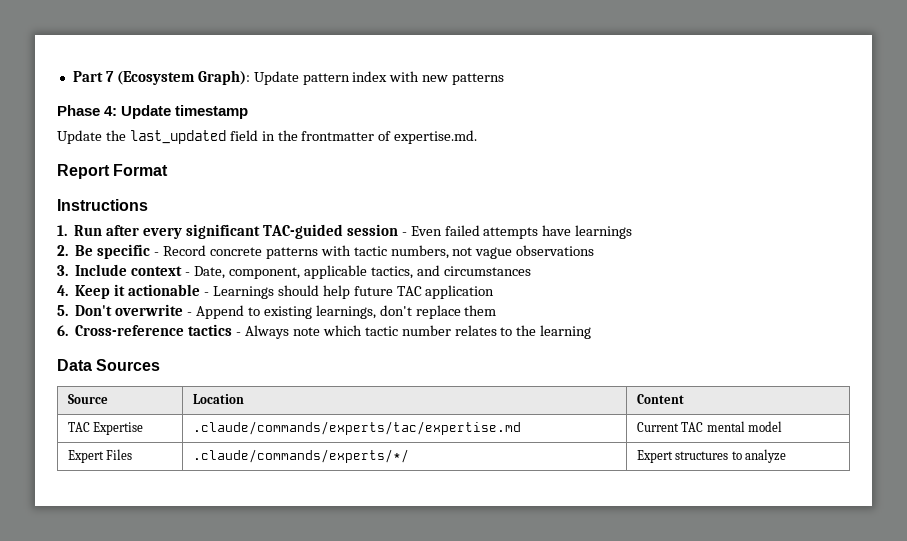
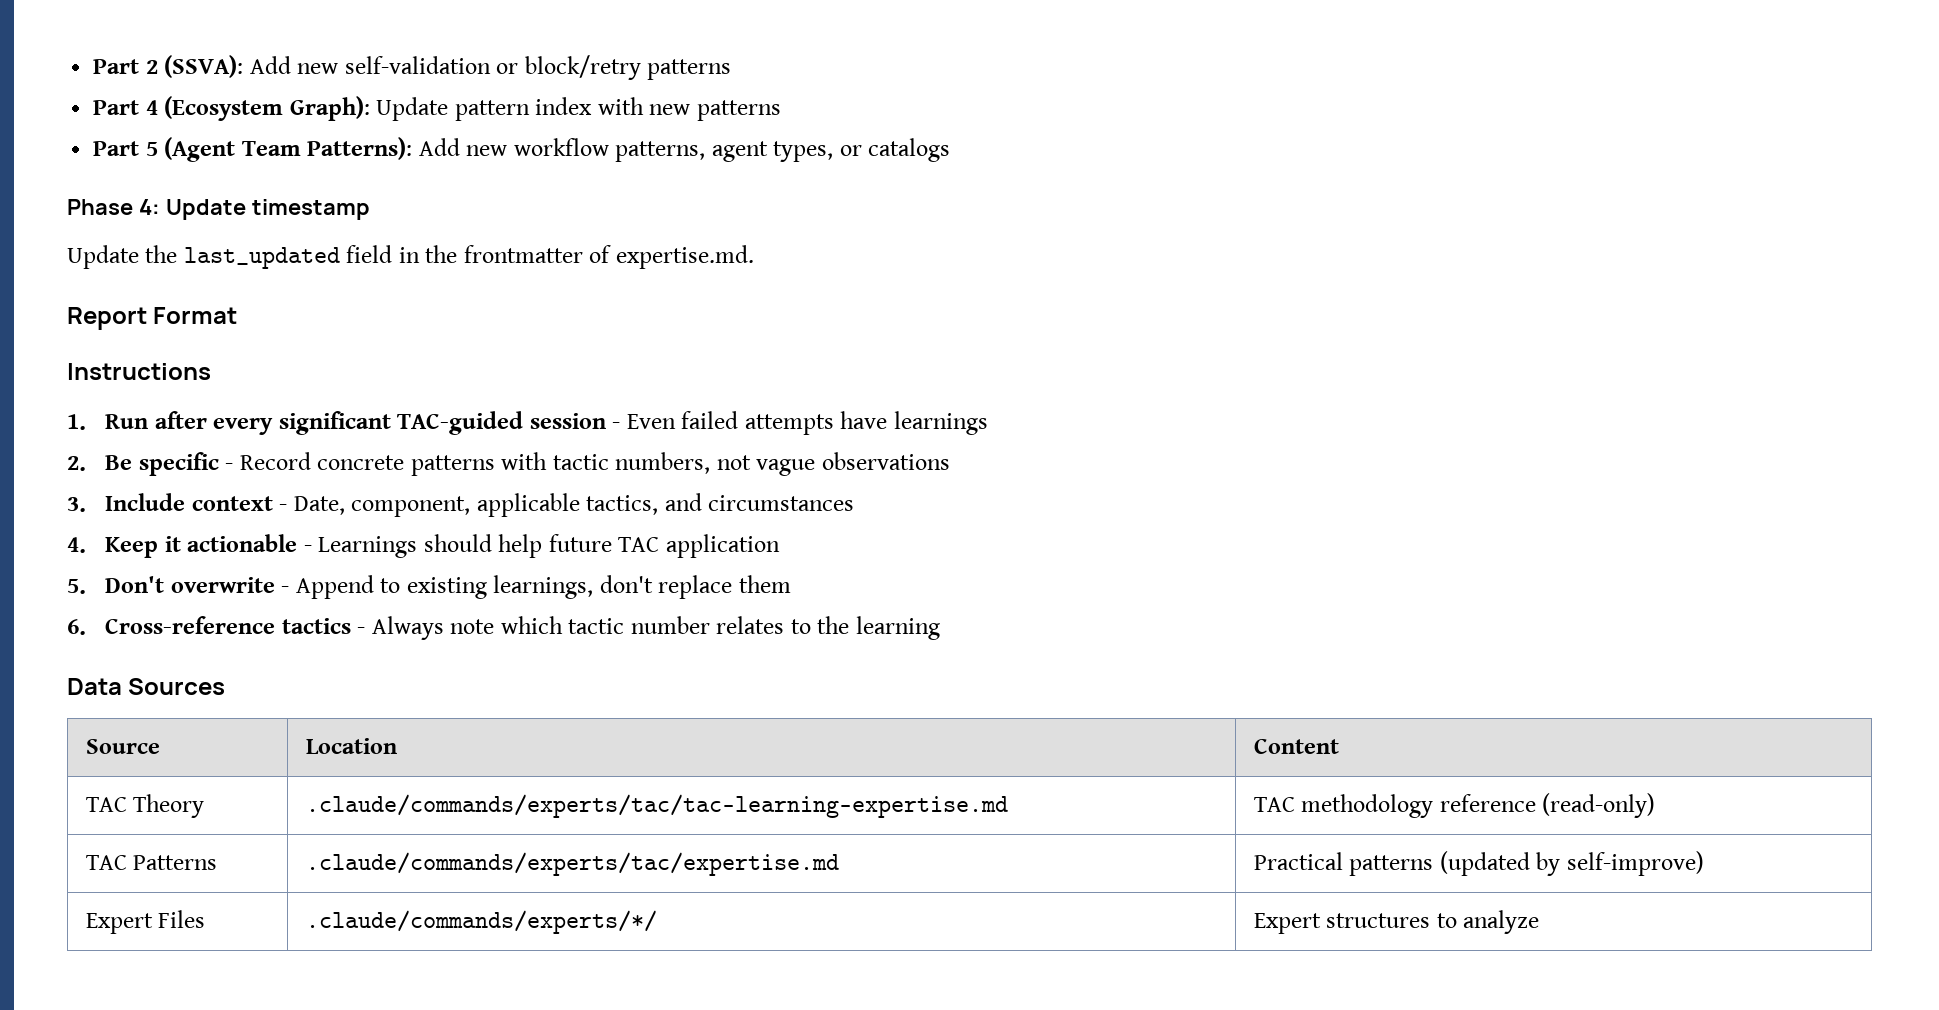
- Part 7 (Ecosystem Graph): Update pattern index with new patterns
+ Part 2 (SSVA): Add new self-validation or block/retry patterns
+ Part 4 (Ecosystem Graph): Update pattern index with new patterns
+ Part 5 (Agent Team Patterns): Add new workflow patterns, agent types, or catalogs
- TAC Expertise | .claude/commands/experts/tac/expertise.md | Current TAC mental model
+ TAC Theory | .claude/commands/experts/tac/tac-learning-expertise.md | TAC methodology reference (read-only)
+ TAC Patterns | .claude/commands/experts/tac/expertise.md | Practical patterns (updated by self-improve)

